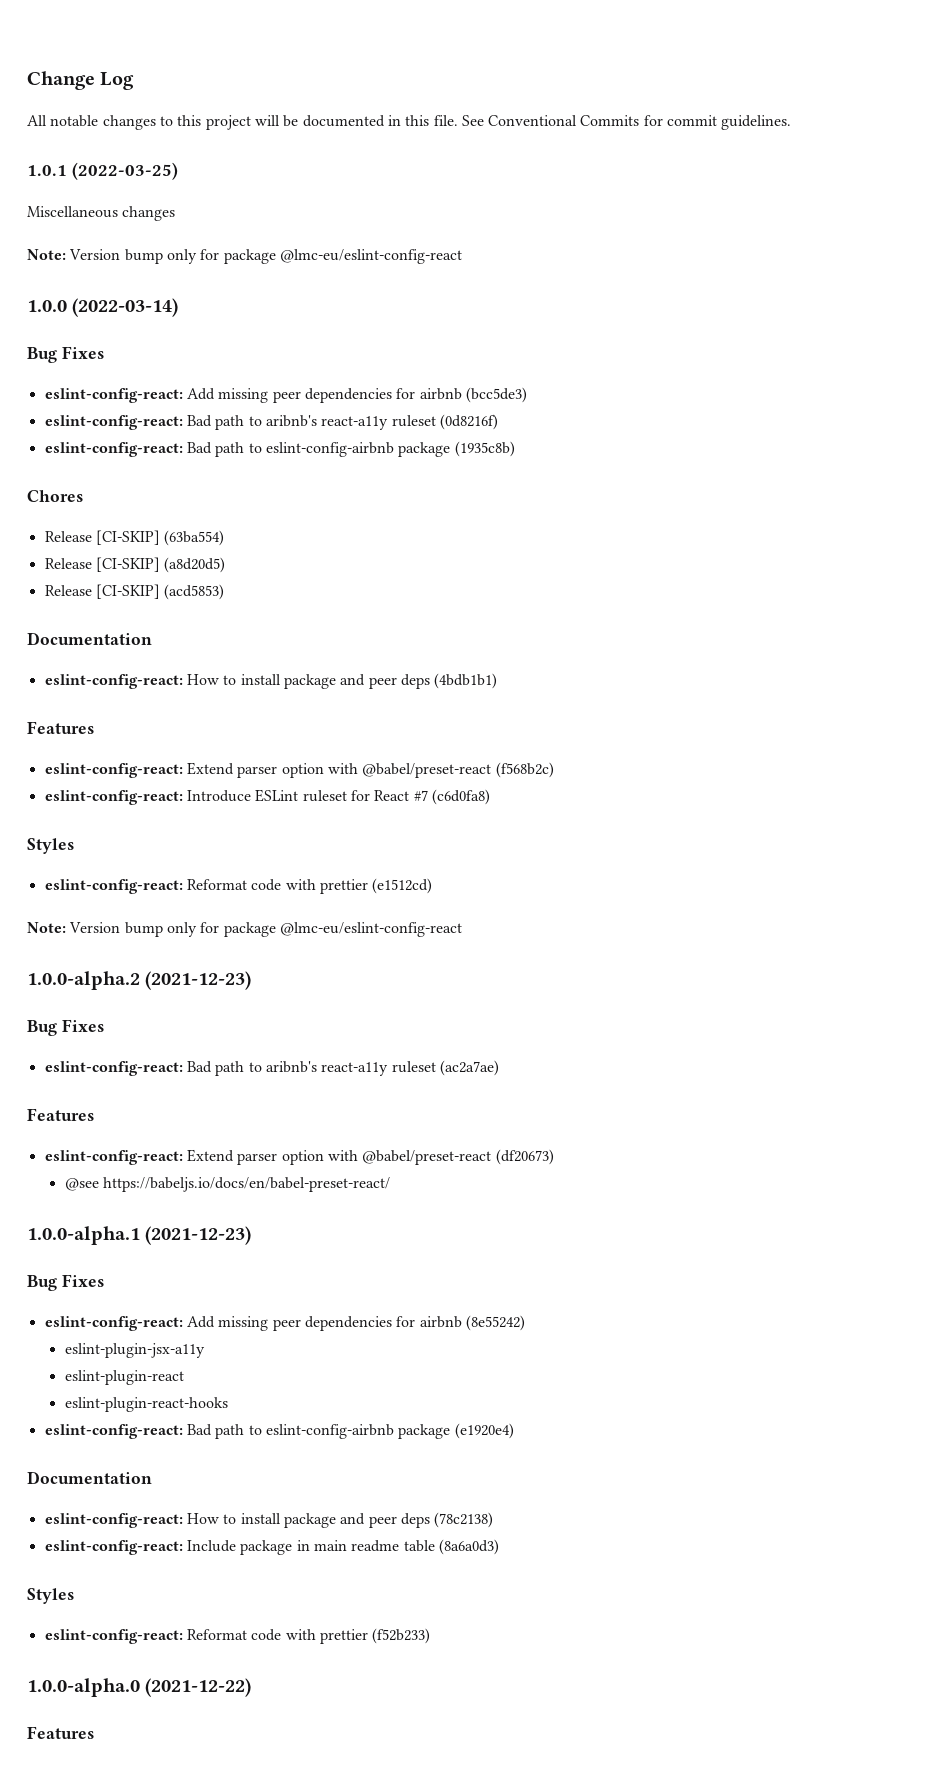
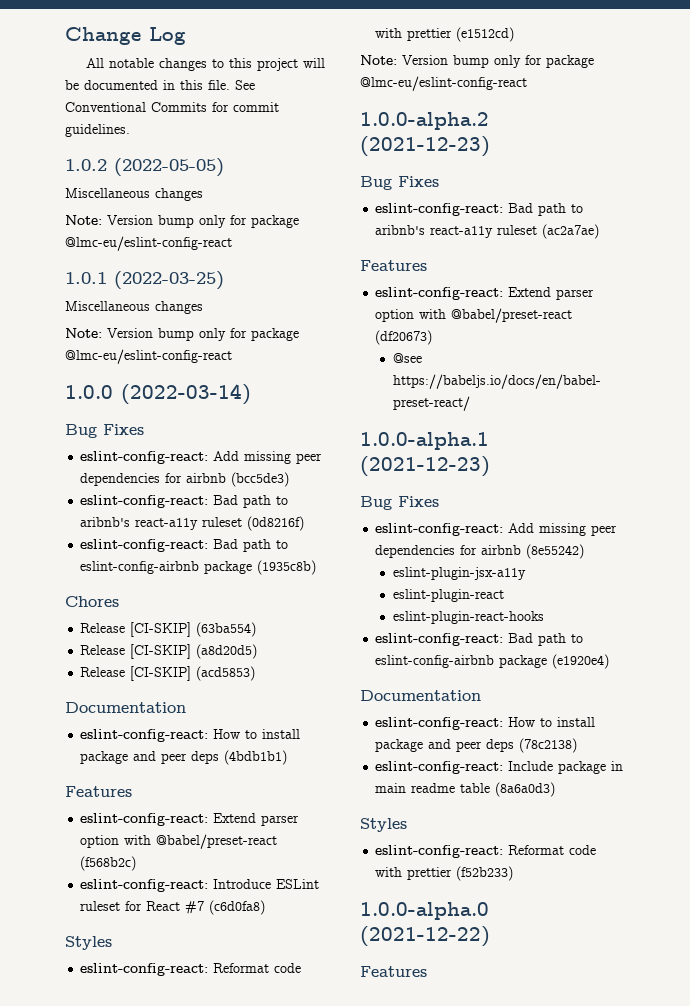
+ 1.0.2 (2022-05-05)
+ Miscellaneous changes
+ Note: Version bump only for package @lmc-eu/eslint-config-react

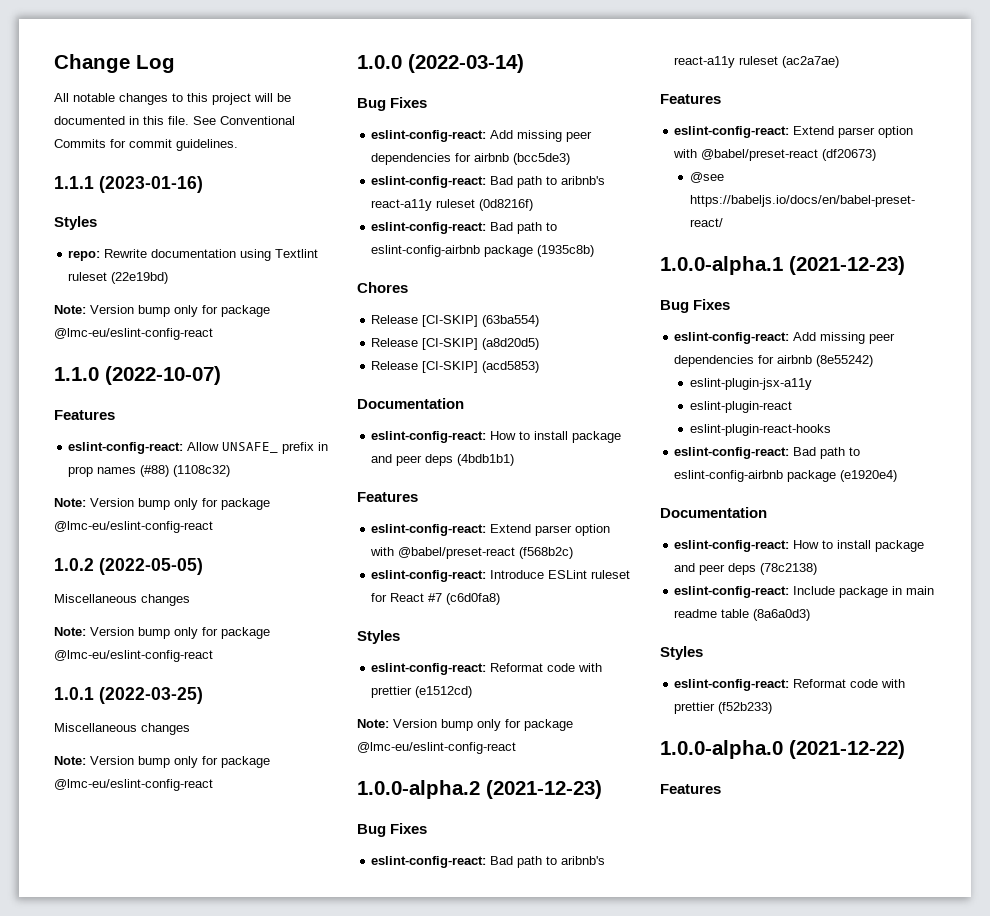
+ 1.1.1 (2023-01-16)
+ Styles
+ repo: Rewrite documentation using Textlint ruleset (22e19bd)
+ Note: Version bump only for package @lmc-eu/eslint-config-react
+ 1.1.0 (2022-10-07)
+ Features
+ eslint-config-react: Allow UNSAFE_ prefix in prop names (#88) (1108c32)
+ Note: Version bump only for package @lmc-eu/eslint-config-react

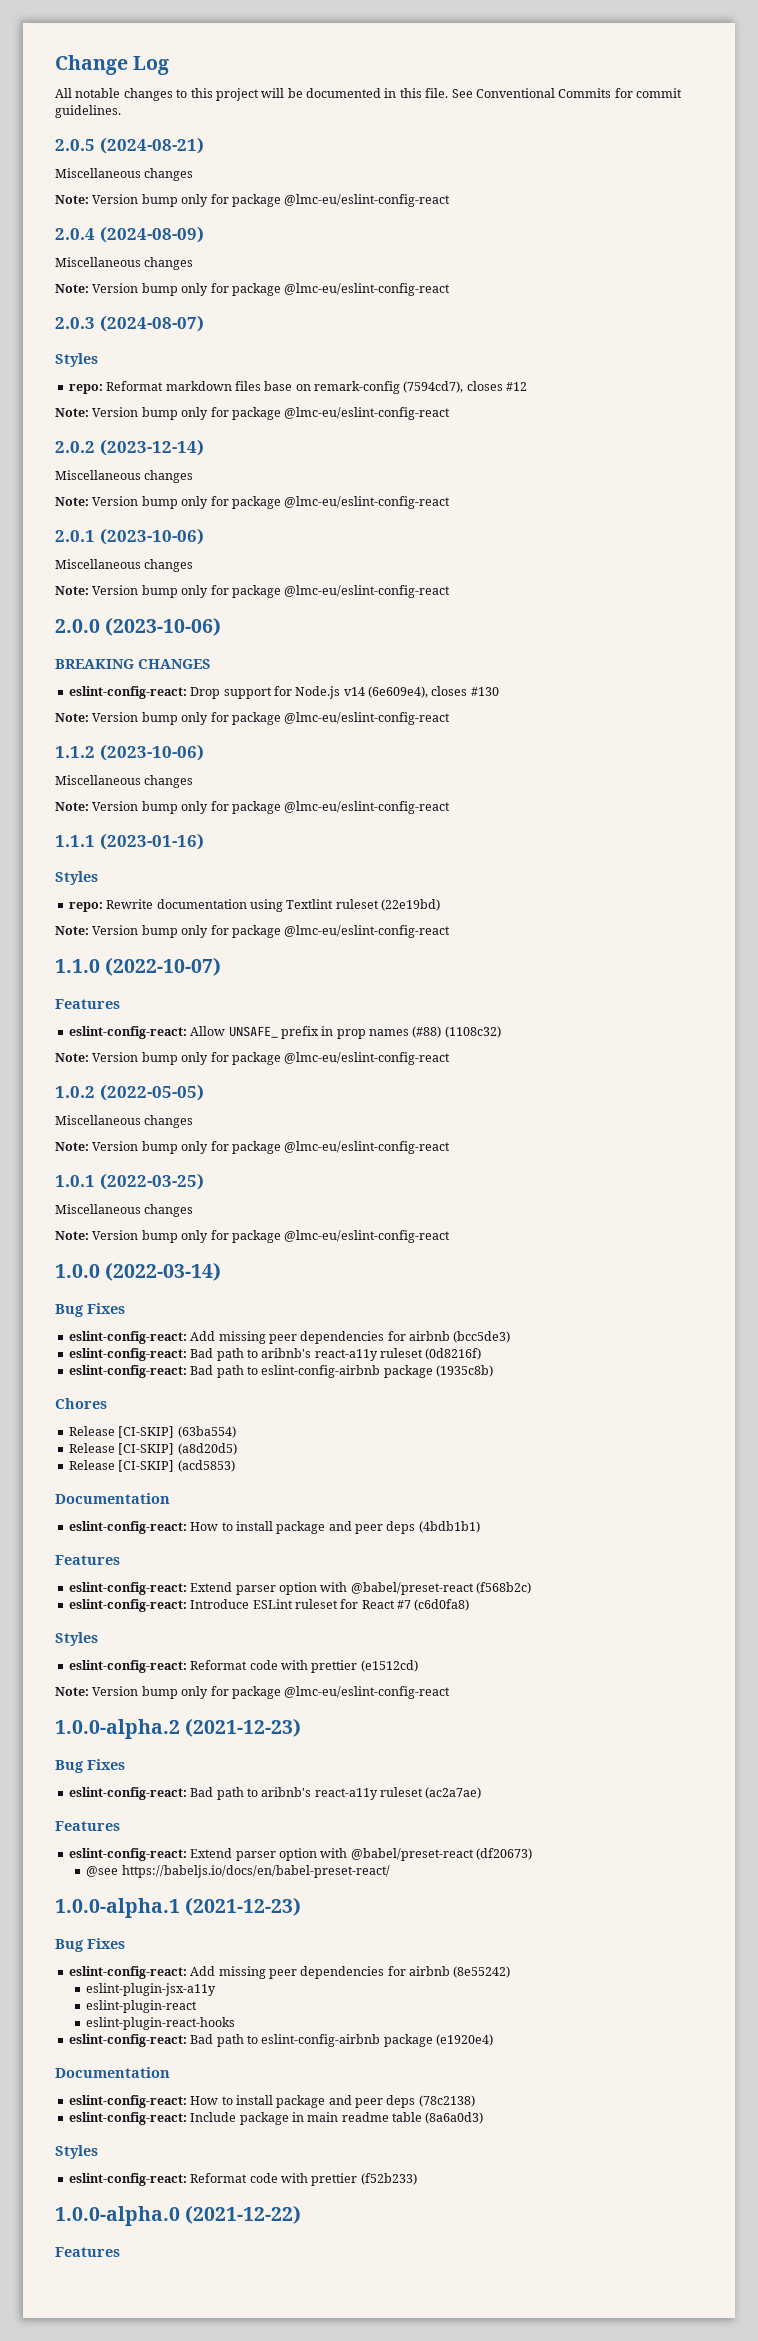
+ 2.0.5 (2024-08-21)
+ Miscellaneous changes
+ Note: Version bump only for package @lmc-eu/eslint-config-react
+ 2.0.4 (2024-08-09)
+ Miscellaneous changes
+ Note: Version bump only for package @lmc-eu/eslint-config-react
+ 2.0.3 (2024-08-07)
+ Styles
+ repo: Reformat markdown files base on remark-config (7594cd7), closes #12
+ Note: Version bump only for package @lmc-eu/eslint-config-react
+ 2.0.2 (2023-12-14)
+ Miscellaneous changes
+ Note: Version bump only for package @lmc-eu/eslint-config-react
+ 2.0.1 (2023-10-06)
+ Miscellaneous changes
+ Note: Version bump only for package @lmc-eu/eslint-config-react
+ 2.0.0 (2023-10-06)
+ BREAKING CHANGES
+ eslint-config-react: Drop support for Node.js v14 (6e609e4), closes #130
+ Note: Version bump only for package @lmc-eu/eslint-config-react
+ 1.1.2 (2023-10-06)
+ Miscellaneous changes
+ Note: Version bump only for package @lmc-eu/eslint-config-react

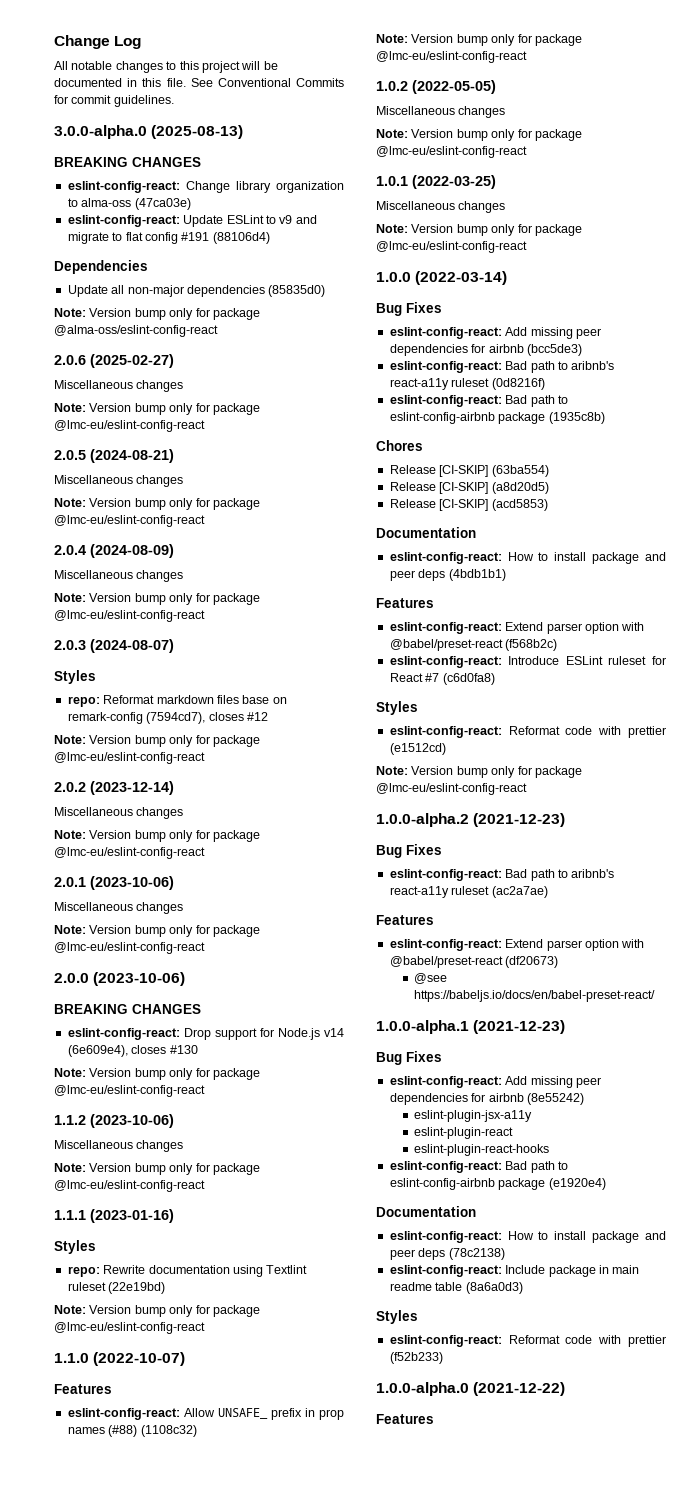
+ 3.0.0-alpha.0 (2025-08-13)
+ BREAKING CHANGES
+ eslint-config-react: Change library organization to alma-oss (47ca03e)
+ eslint-config-react: Update ESLint to v9 and migrate to flat config #191 (88106d4)
+ Dependencies
+ Update all non-major dependencies (85835d0)
+ Note: Version bump only for package @alma-oss/eslint-config-react
+ 2.0.6 (2025-02-27)
+ Miscellaneous changes
+ Note: Version bump only for package @lmc-eu/eslint-config-react

